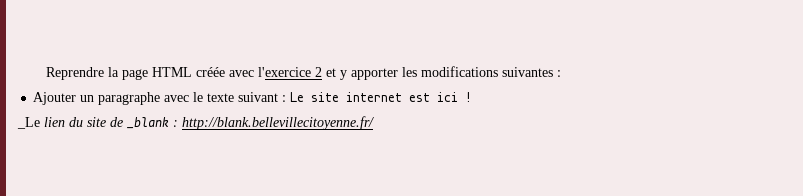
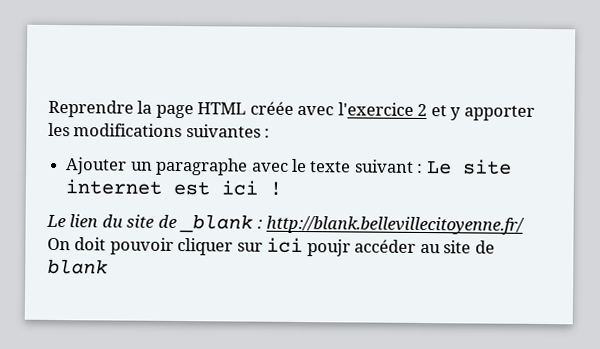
- _Le lien du site de _blank : http://blank.bellevillecitoyenne.fr/
+ Le lien du site de _blank : http://blank.bellevillecitoyenne.fr/ On doit pouvoir cliquer sur ici poujr accéder au site de blank

